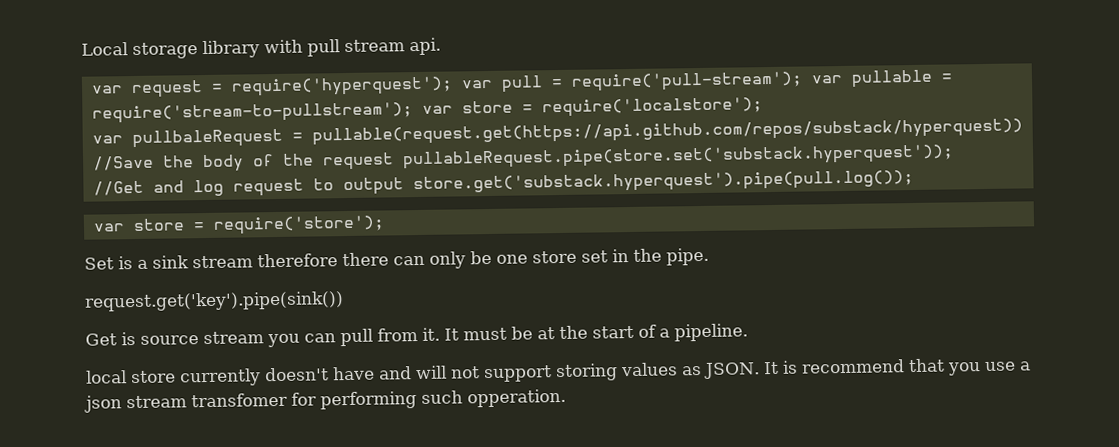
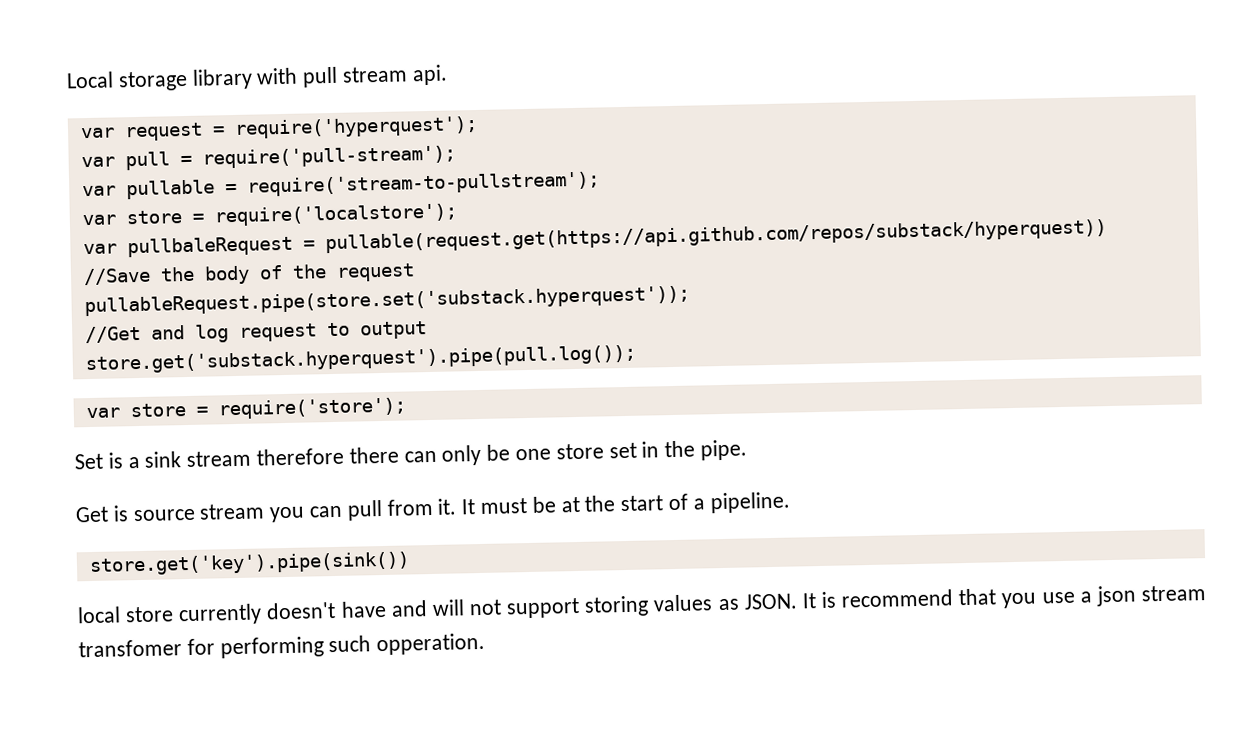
- var request = require('hyperquest'); var pull = require('pull-stream'); var pullable = require('stream-to-pullstream'); var store = require('localstore');
+ var request = require('hyperquest');
+ var pull = require('pull-stream');
+ var pullable = require('stream-to-pullstream');
+ var store = require('localstore');
- //Save the body of the request pullableRequest.pipe(store.set('substack.hyperquest'));
+ //Save the body of the request
+ pullableRequest.pipe(store.set('substack.hyperquest'));
- //Get and log request to output store.get('substack.hyperquest').pipe(pull.log());
+ //Get and log request to output
+ store.get('substack.hyperquest').pipe(pull.log());
- request.get('key').pipe(sink())
+ store.get('key').pipe(sink())

